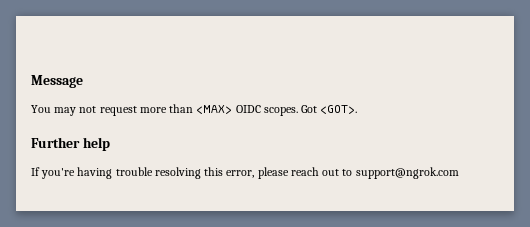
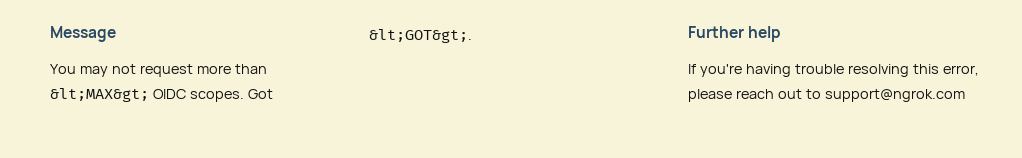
- You may not request more than <MAX> OIDC scopes.
+ You may not request more than &lt;MAX&gt; OIDC scopes.
- Got <GOT>.
+ Got &lt;GOT&gt;.

